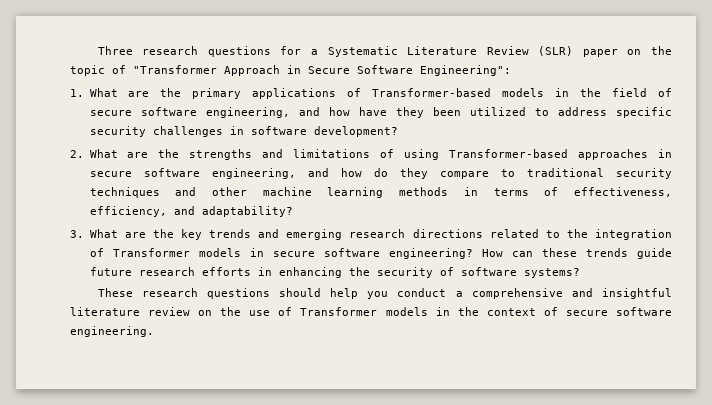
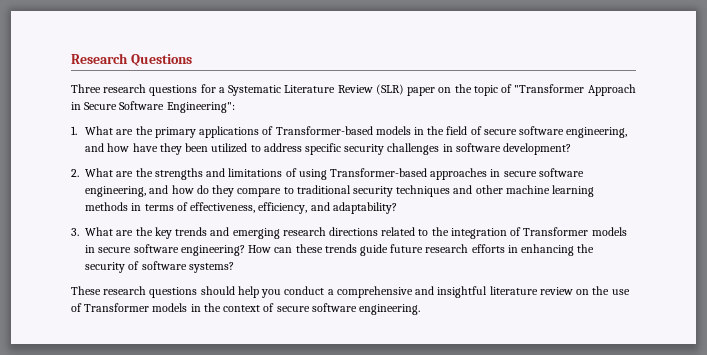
+ Research Questions

